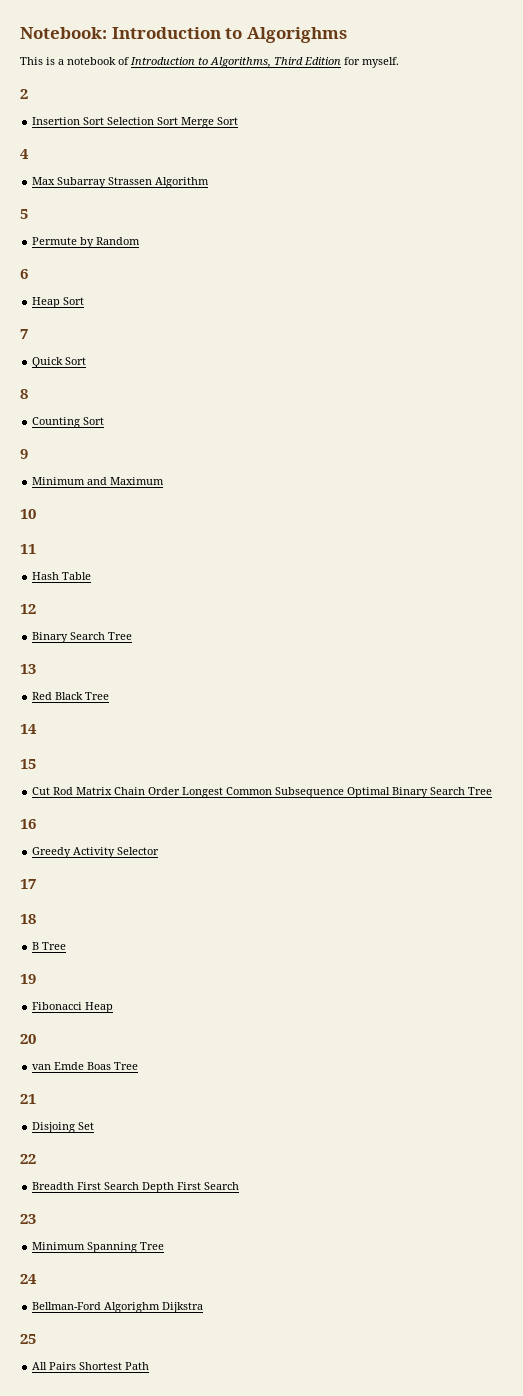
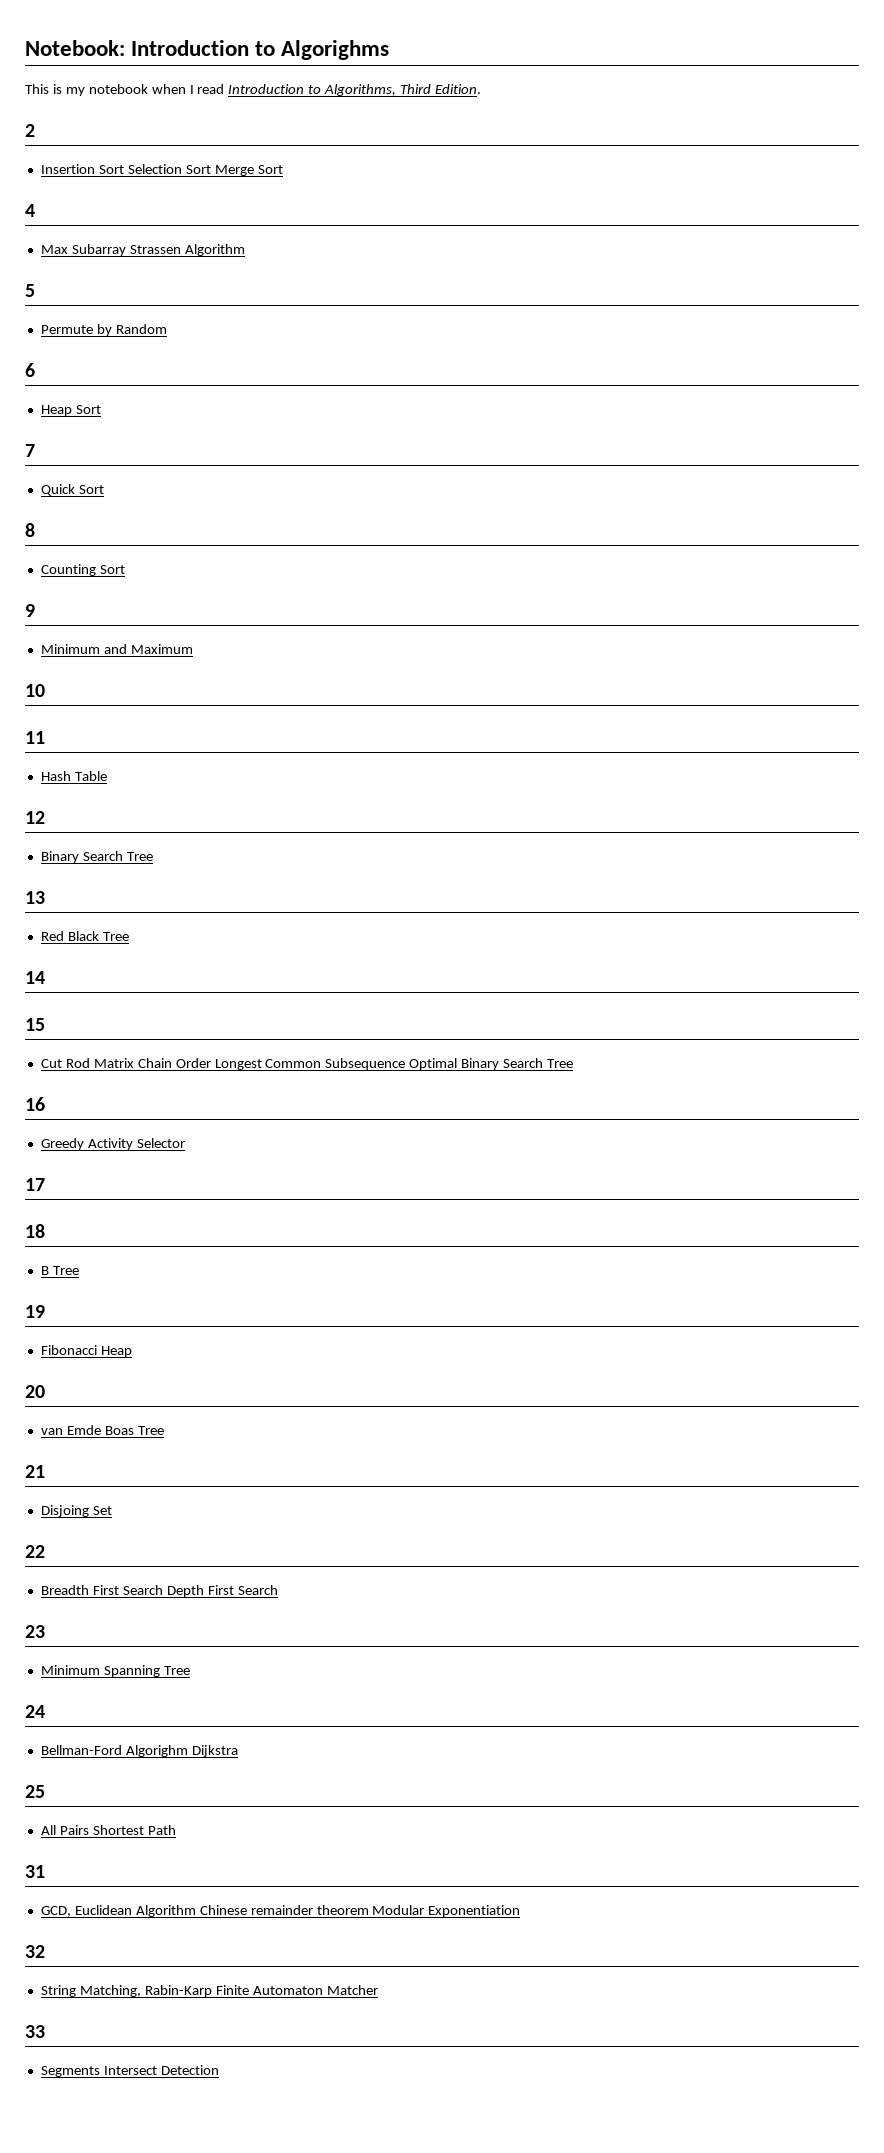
- This is a notebook of Introduction to Algorithms, Third Edition for myself.
+ This is my notebook when I read Introduction to Algorithms, Third Edition.
+ 31
+ GCD, Euclidean Algorithm Chinese remainder theorem Modular Exponentiation
+ 32
+ String Matching, Rabin-Karp Finite Automaton Matcher
+ 33
+ Segments Intersect Detection

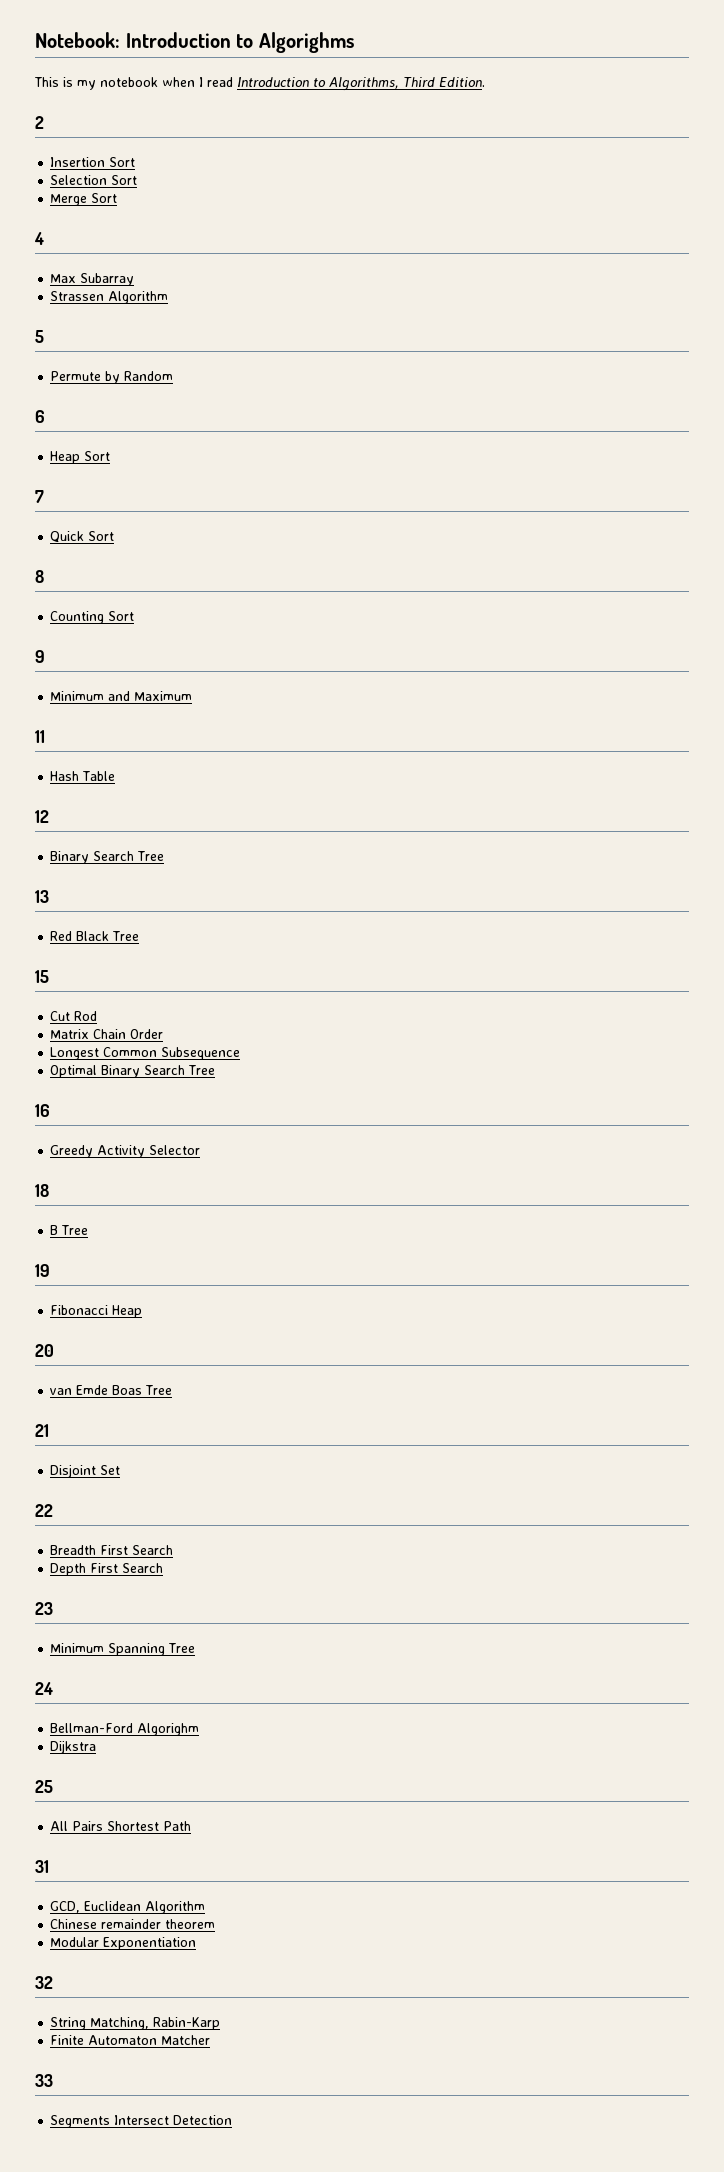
- Insertion Sort Selection Sort Merge Sort
+ Insertion Sort
+ Selection Sort
+ Merge Sort
- Max Subarray Strassen Algorithm
+ Max Subarray
+ Strassen Algorithm
- 10
- 14
- Cut Rod Matrix Chain Order Longest Common Subsequence Optimal Binary Search Tree
+ Cut Rod
+ Matrix Chain Order
+ Longest Common Subsequence
+ Optimal Binary Search Tree
- 17
- Disjoing Set
+ Disjoint Set
- Breadth First Search Depth First Search
+ Breadth First Search
+ Depth First Search
- Bellman-Ford Algorighm Dijkstra
+ Bellman-Ford Algorighm
+ Dijkstra
- GCD, Euclidean Algorithm Chinese remainder theorem Modular Exponentiation
+ GCD, Euclidean Algorithm
+ Chinese remainder theorem
+ Modular Exponentiation
- String Matching, Rabin-Karp Finite Automaton Matcher
+ String Matching, Rabin-Karp
+ Finite Automaton Matcher

